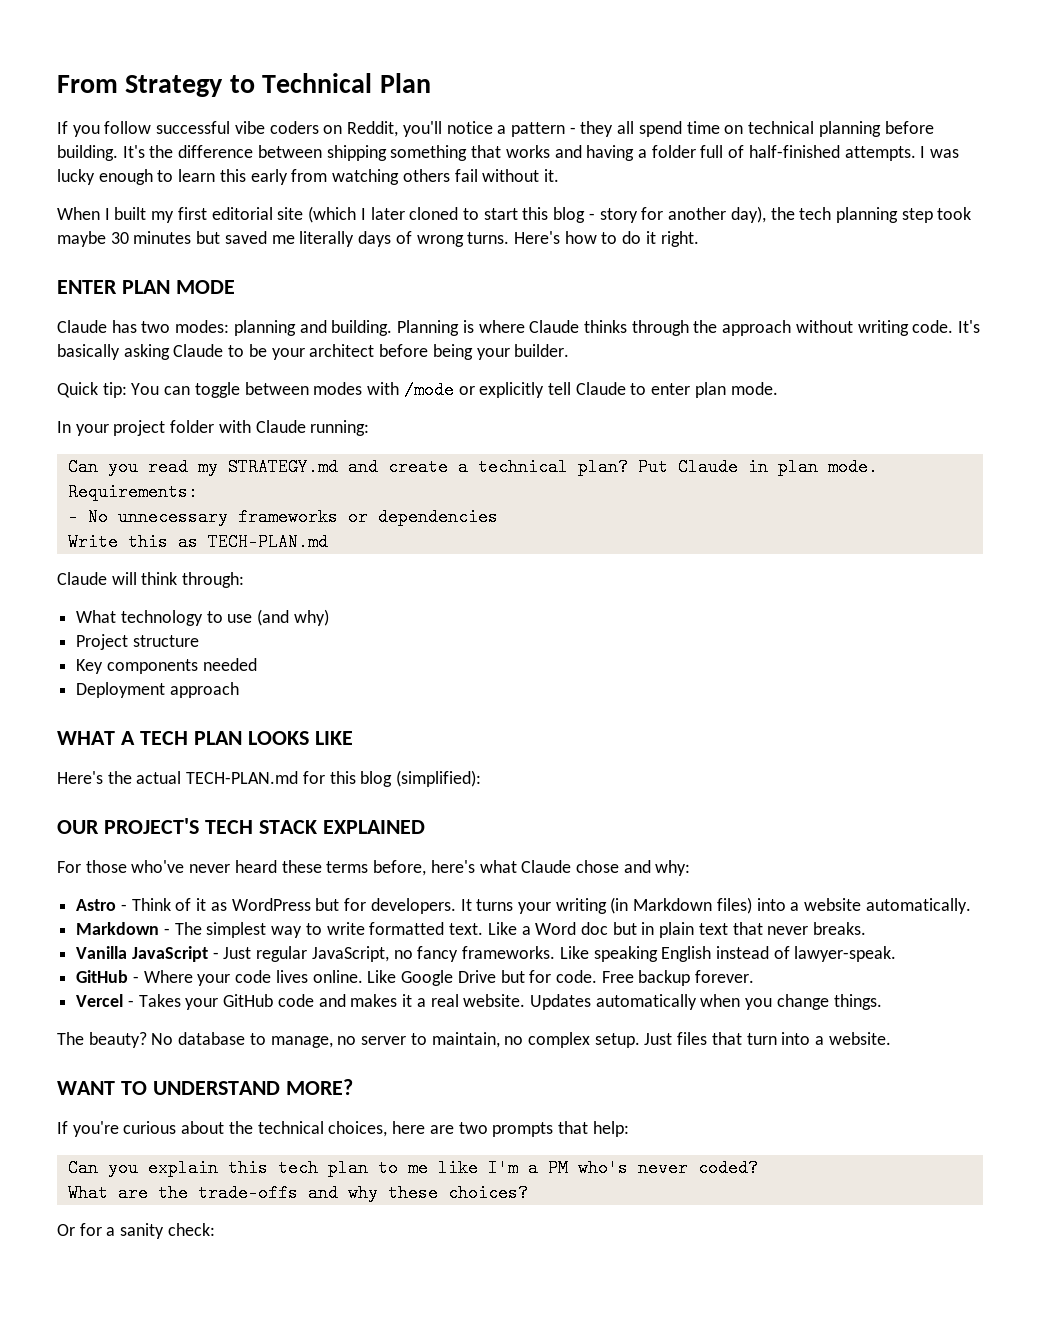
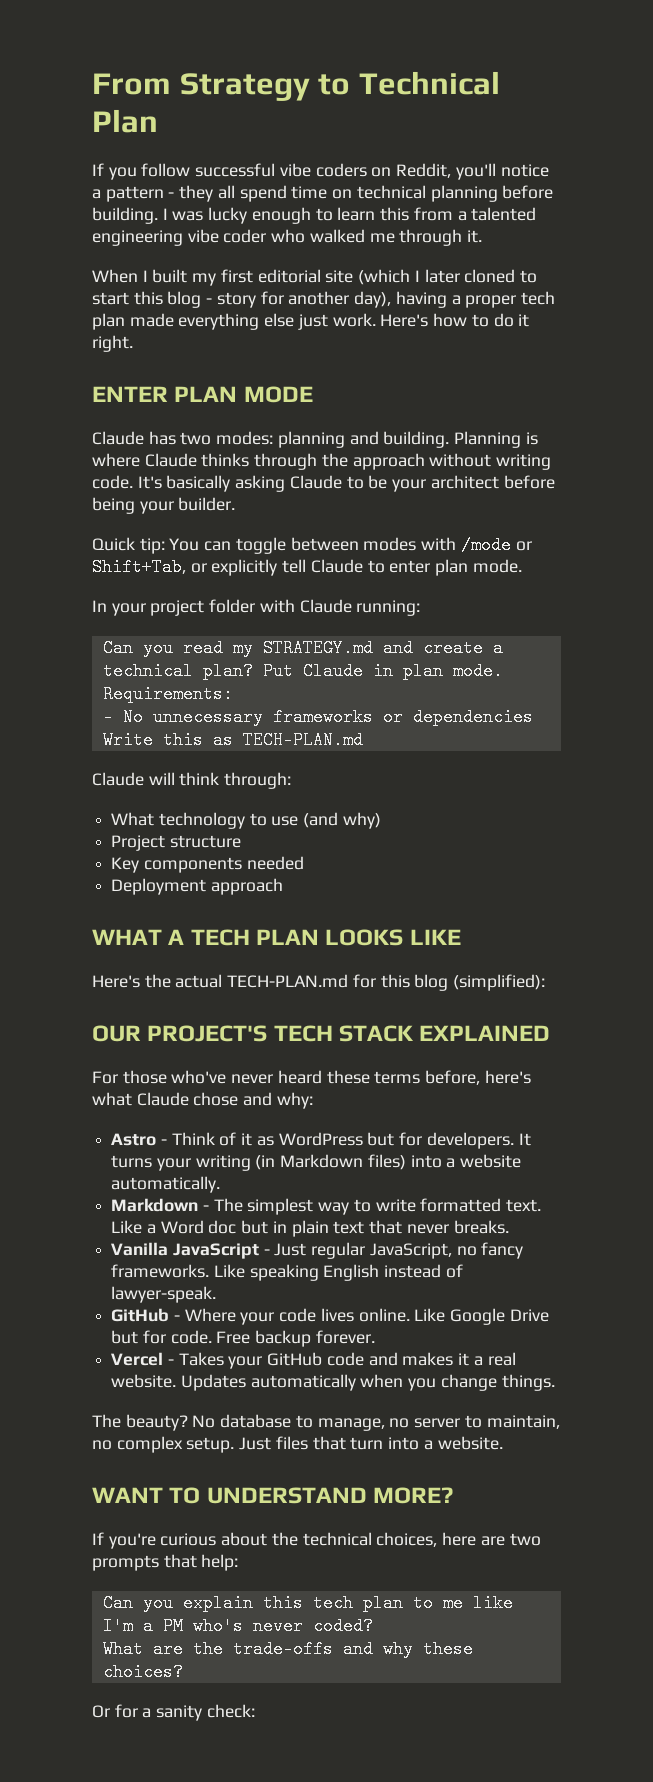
- It's the difference between shipping something that works and having a folder full of half-finished attempts.
- I was lucky enough to learn this early from watching others fail without it.
+ I was lucky enough to learn this from a talented engineering vibe coder who walked me through it.
- When I built my first editorial site (which I later cloned to start this blog - story for another day), the tech planning step took maybe 30 minutes but saved me literally days of wrong turns.
+ When I built my first editorial site (which I later cloned to start this blog - story for another day), having a proper tech plan made everything else just work.
- Quick tip: You can toggle between modes with /mode or explicitly tell Claude to enter plan mode.
+ Quick tip: You can toggle between modes with /mode or Shift+Tab, or explicitly tell Claude to enter plan mode.

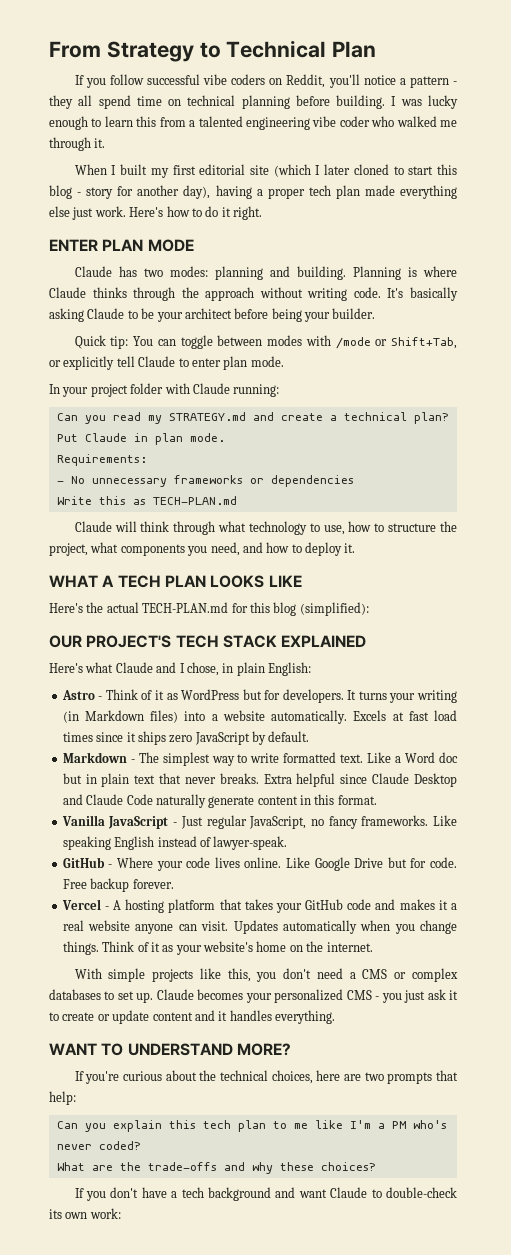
- Claude will think through:
- What technology to use (and why)
- Project structure
- Key components needed
- Deployment approach
+ Claude will think through what technology to use, how to structure the project, what components you need, and how to deploy it.
- For those who've never heard these terms before, here's what Claude chose and why:
+ Here's what Claude and I chose, in plain English:
+ Excels at fast load times since it ships zero JavaScript by default.
+ Extra helpful since Claude Desktop and Claude Code naturally generate content in this format.
- Vercel - Takes your GitHub code and makes it a real website.
+ Vercel - A hosting platform that takes your GitHub code and makes it a real website anyone can visit.
- Updates automatically when you change things.
- The beauty? No database to manage, no server to maintain, no complex setup. Just files that turn into a website.
+ Updates automatically when you change things. Think of it as your website's home on the internet.
+ With simple projects like this, you don't need a CMS or complex databases to set up. Claude becomes your personalized CMS - you just ask it to create or update content and it handles everything.
- Or for a sanity check:
+ If you don't have a tech background and want Claude to double-check its own work:

